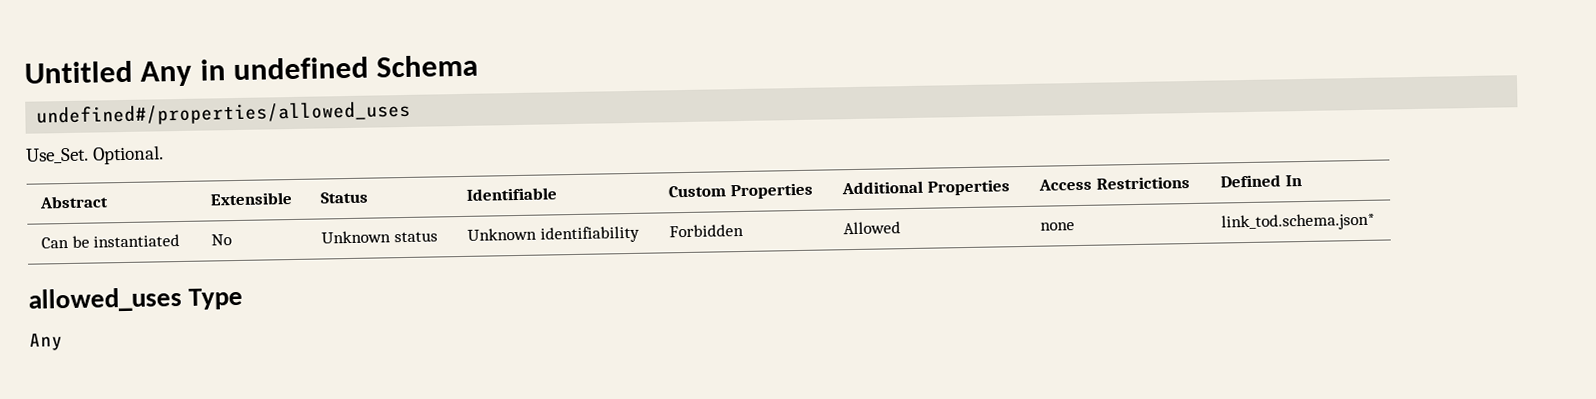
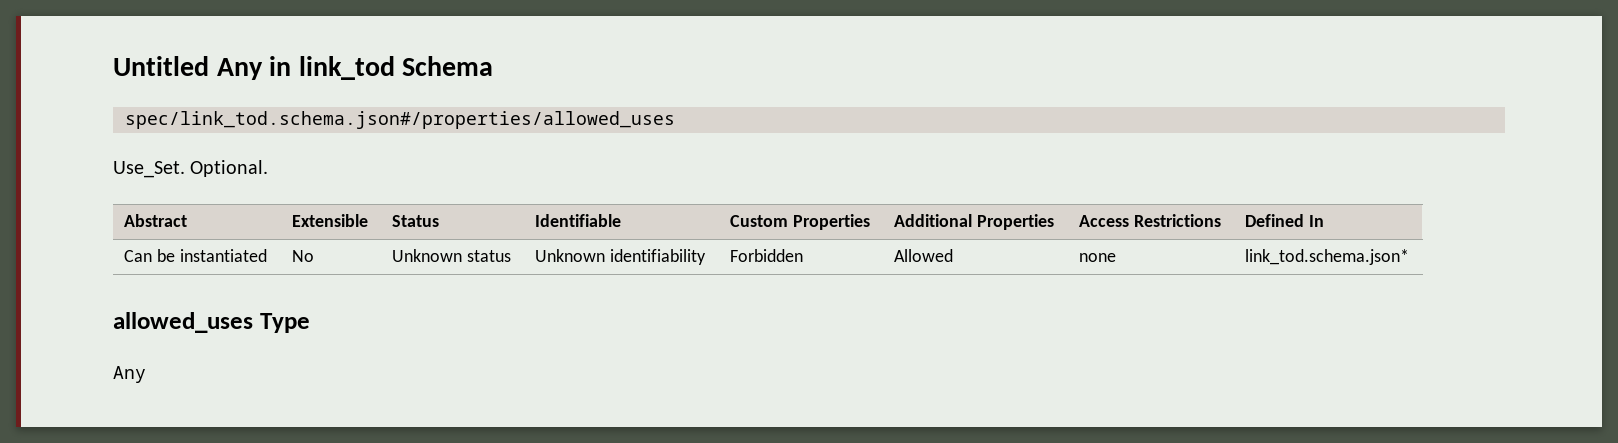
- Untitled Any in undefined Schema
+ Untitled Any in link_tod Schema
- undefined#/properties/allowed_uses
+ spec/link_tod.schema.json#/properties/allowed_uses

